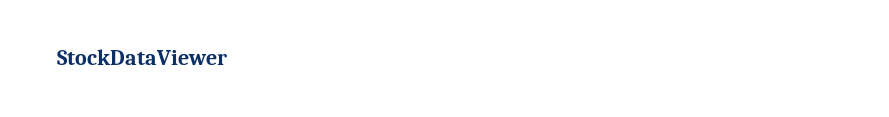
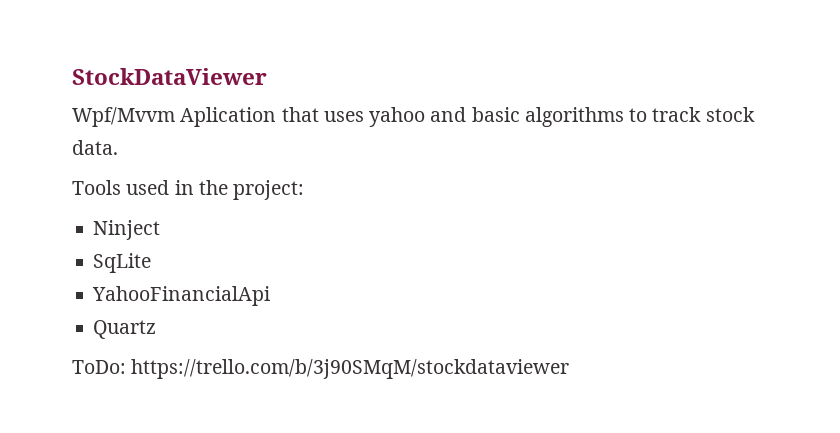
+ Wpf/Mvvm Aplication that uses yahoo and basic algorithms to track stock data.
+ Tools used in the project:
+ Ninject
+ SqLite
+ YahooFinancialApi
+ Quartz
+ ToDo: https://trello.com/b/3j90SMqM/stockdataviewer

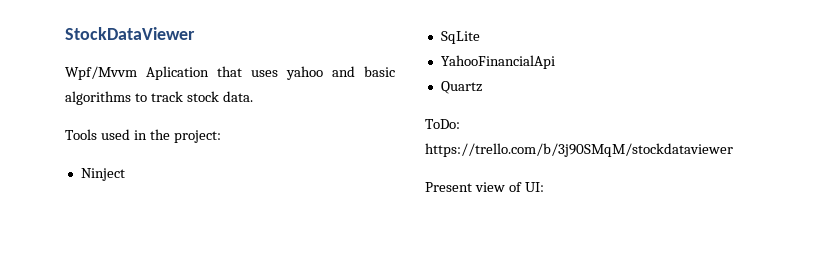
+ Present view of UI:

